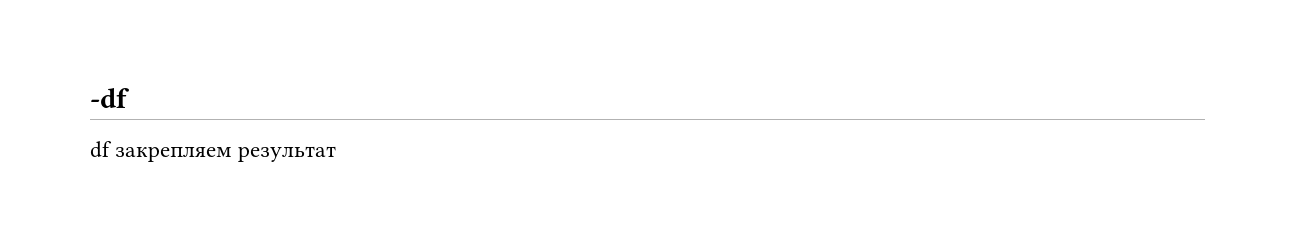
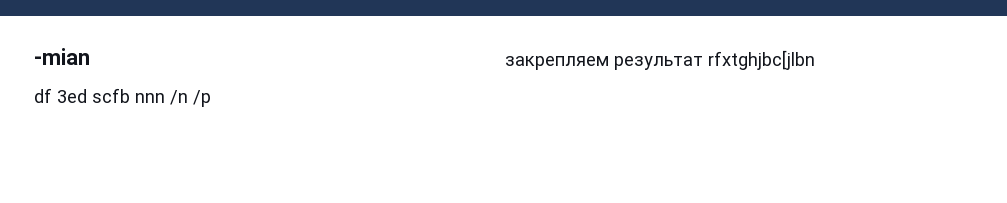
- -df
+ -mian
- df закрепляем результат
+ df 3ed scfb nnn /n /p
+ закрепляем результат rfxtghjbc[jlbn

